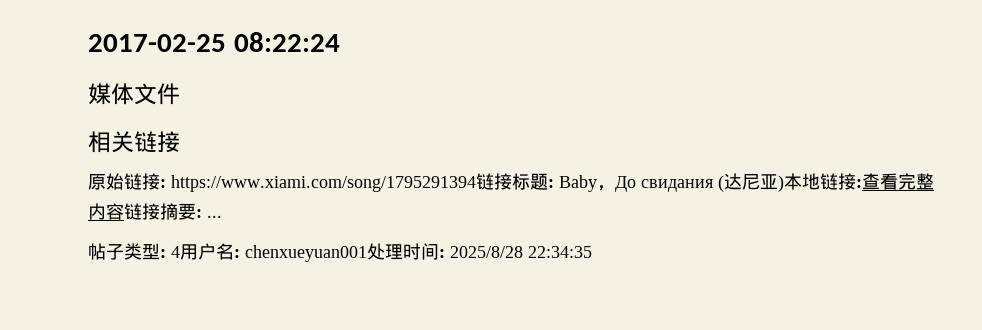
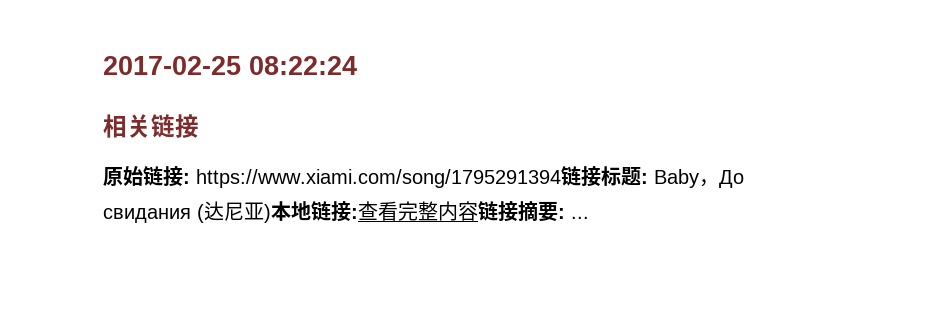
- 媒体文件
- 帖子类型: 4用户名: chenxueyuan001处理时间: 2025/8/28 22:34:35

